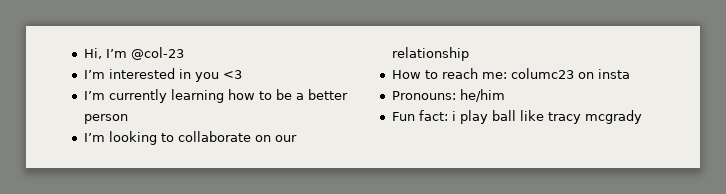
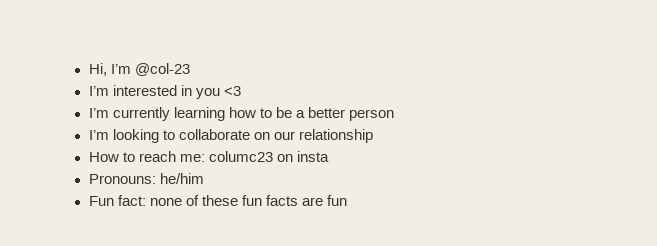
- Fun fact: i play ball like tracy mcgrady
+ Fun fact: none of these fun facts are fun

